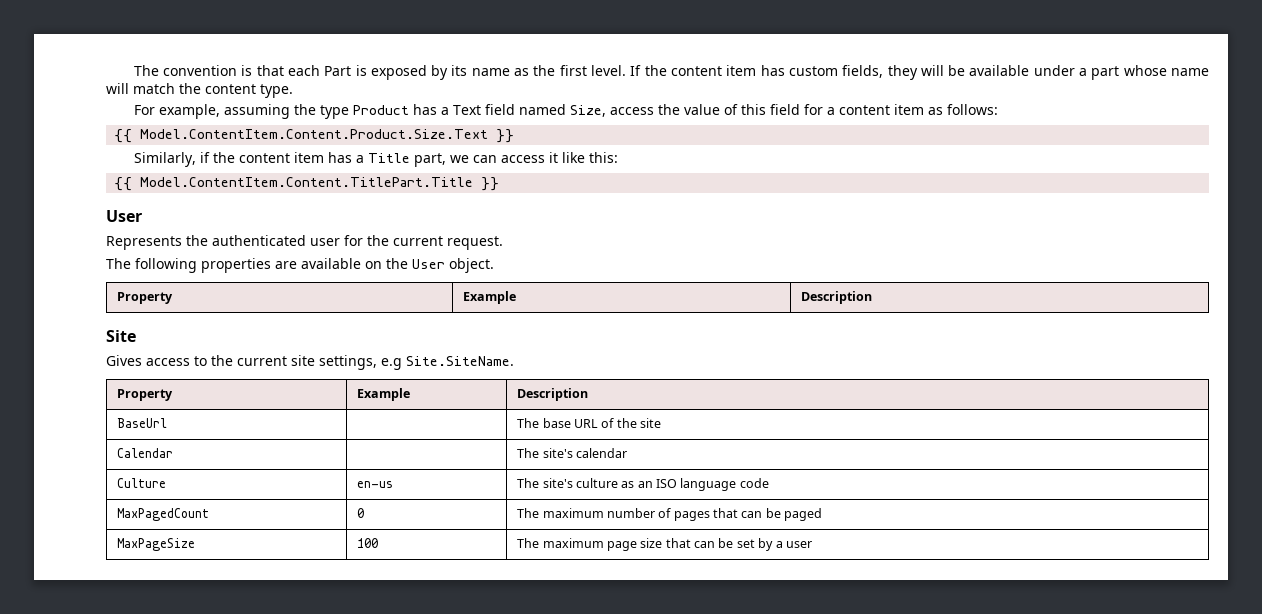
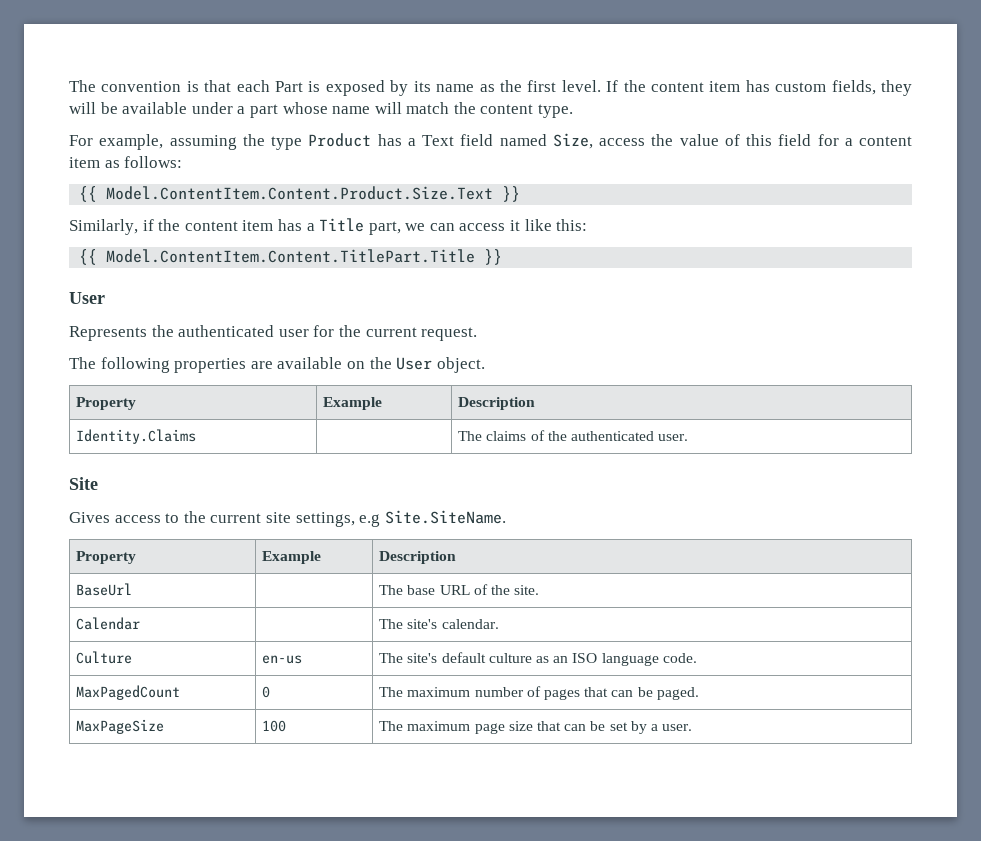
+ Identity.Claims | | The claims of the authenticated user.
- BaseUrl | | The base URL of the site
+ BaseUrl | | The base URL of the site.
- Calendar | | The site's calendar
+ Calendar | | The site's calendar.
- Culture | en-us | The site's culture as an ISO language code
+ Culture | en-us | The site's default culture as an ISO language code.
- MaxPagedCount | 0 | The maximum number of pages that can be paged
+ MaxPagedCount | 0 | The maximum number of pages that can be paged.
- MaxPageSize | 100 | The maximum page size that can be set by a user
+ MaxPageSize | 100 | The maximum page size that can be set by a user.

